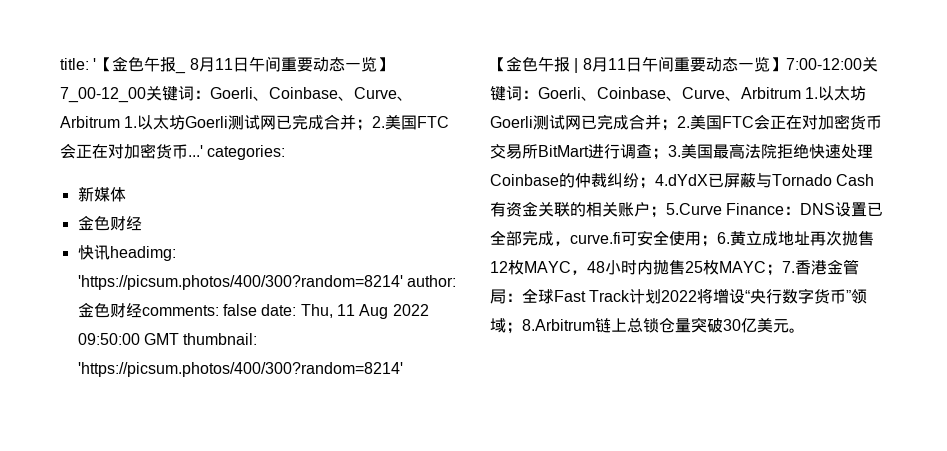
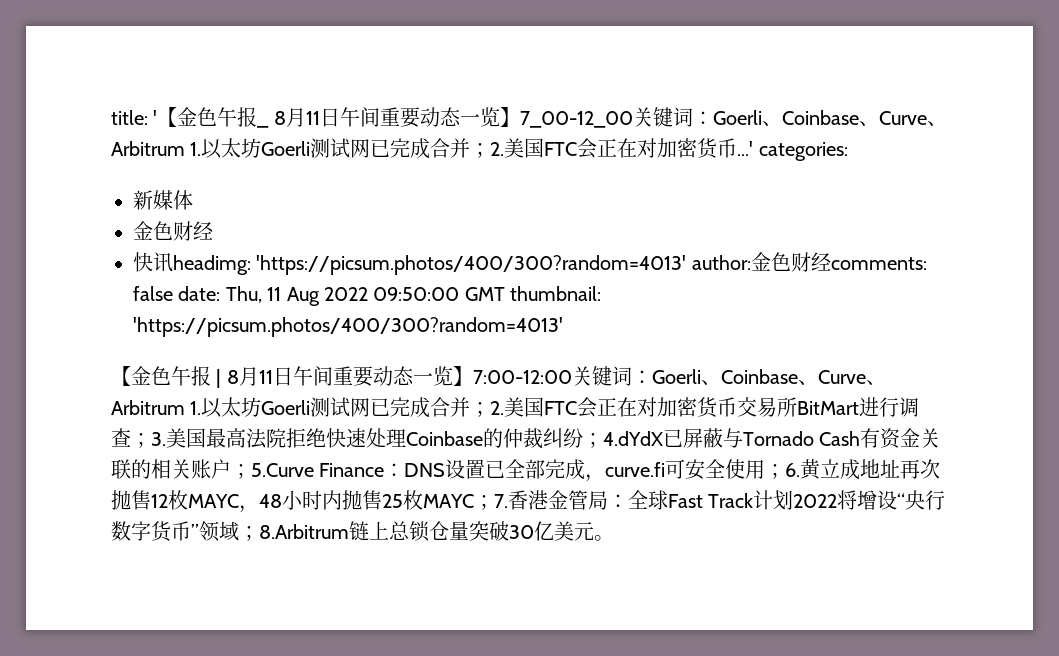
- 快讯headimg: 'https://picsum.photos/400/300?random=8214' author:金色财经comments: false date: Thu, 11 Aug 2022 09:50:00 GMT thumbnail: 'https://picsum.photos/400/300?random=8214'
+ 快讯headimg: 'https://picsum.photos/400/300?random=4013' author:金色财经comments: false date: Thu, 11 Aug 2022 09:50:00 GMT thumbnail: 'https://picsum.photos/400/300?random=4013'

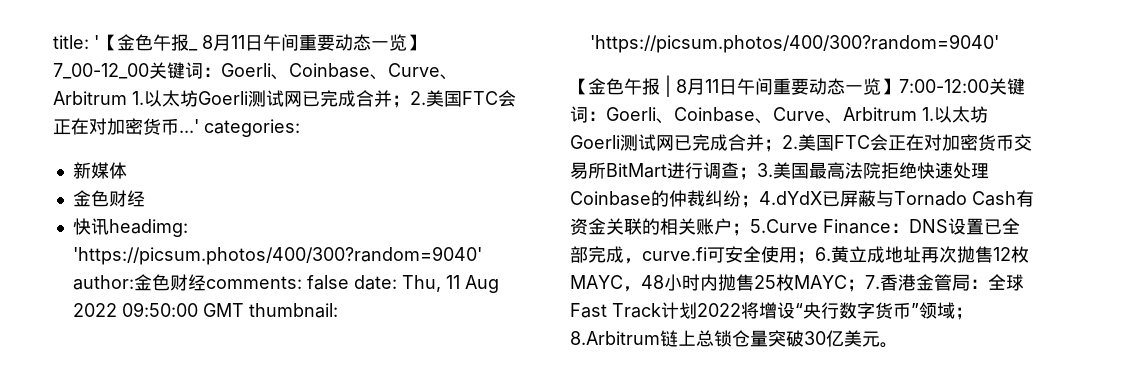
- 快讯headimg: 'https://picsum.photos/400/300?random=4013' author:金色财经comments: false date: Thu, 11 Aug 2022 09:50:00 GMT thumbnail: 'https://picsum.photos/400/300?random=4013'
+ 快讯headimg: 'https://picsum.photos/400/300?random=9040' author:金色财经comments: false date: Thu, 11 Aug 2022 09:50:00 GMT thumbnail: 'https://picsum.photos/400/300?random=9040'

